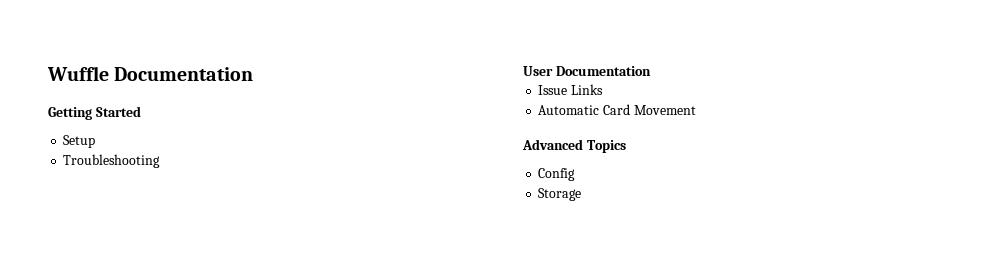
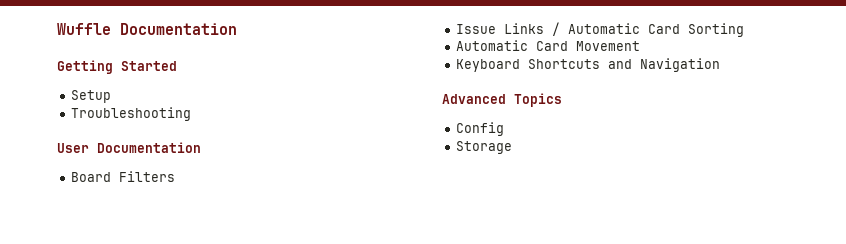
+ Board Filters
- Issue Links
+ Issue Links / Automatic Card Sorting
+ Keyboard Shortcuts and Navigation

